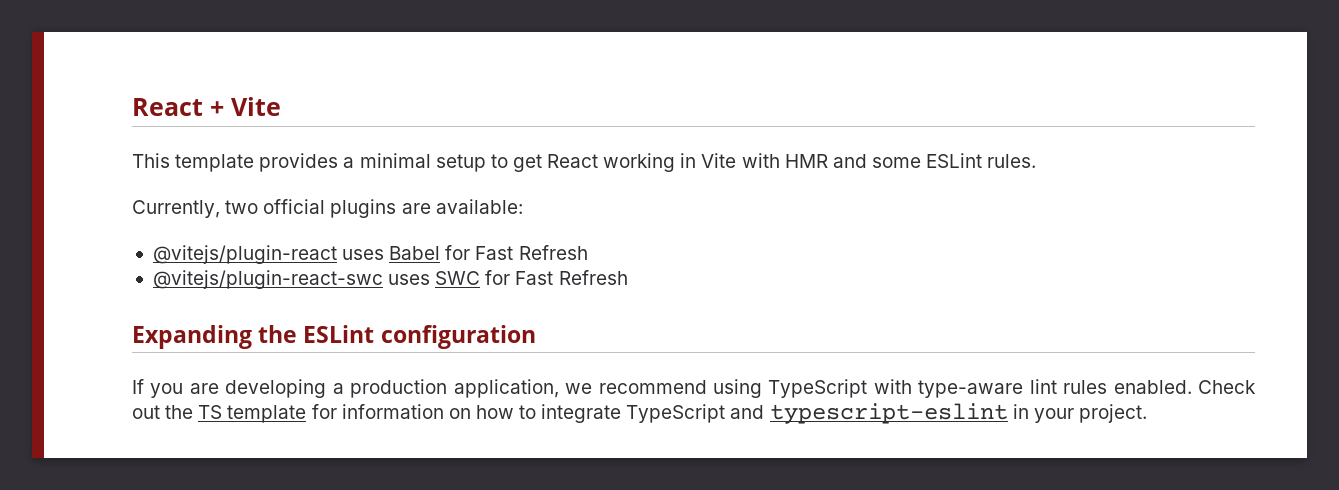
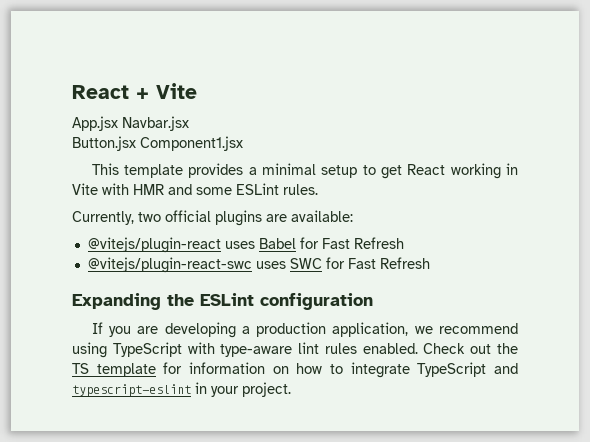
+ App.jsx Navbar.jsx
+ Button.jsx Component1.jsx

